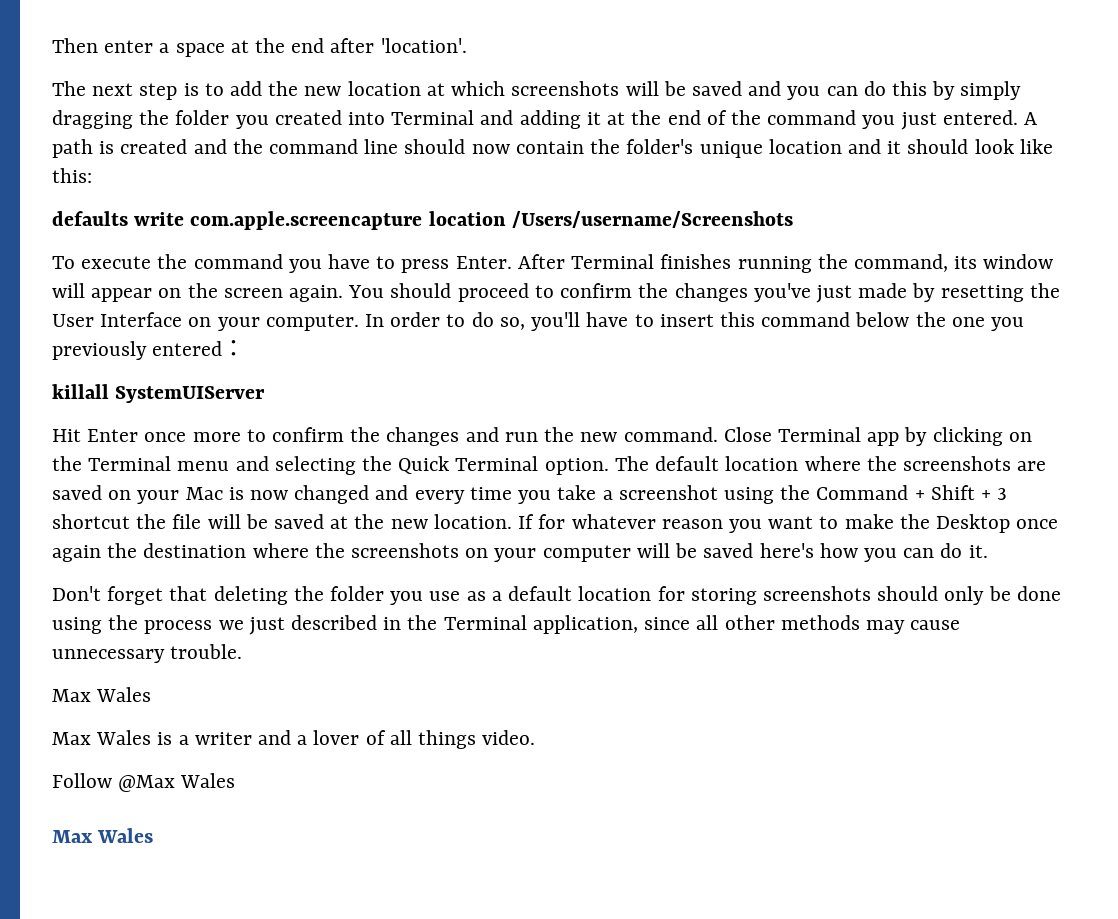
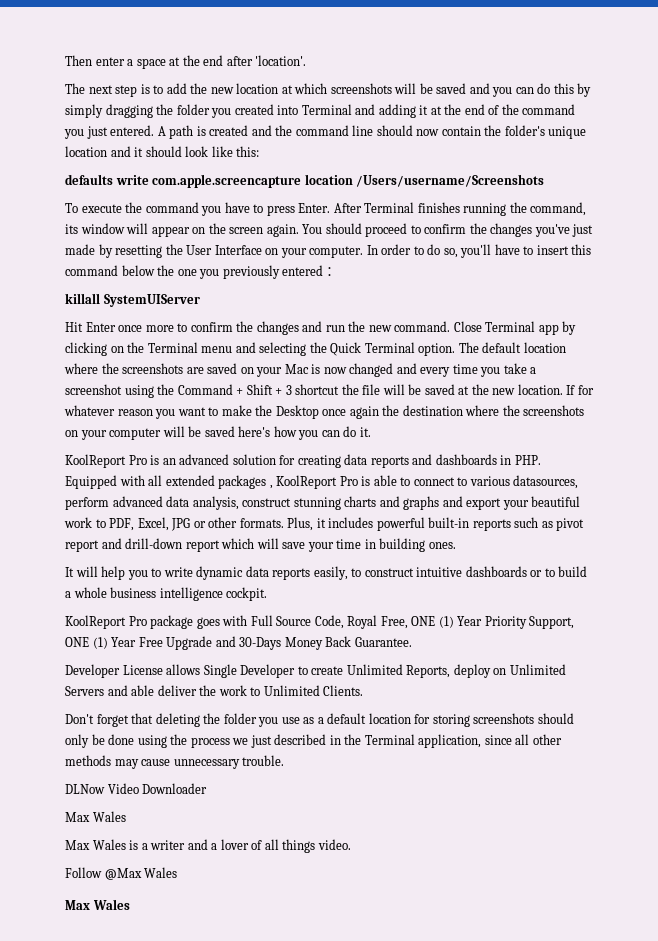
+ KoolReport Pro is an advanced solution for creating data reports and dashboards in PHP. Equipped with all extended packages , KoolReport Pro is able to connect to various datasources, perform advanced data analysis, construct stunning charts and graphs and export your beautiful work to PDF, Excel, JPG or other formats. Plus, it includes powerful built-in reports such as pivot report and drill-down report which will save your time in building ones.
+ It will help you to write dynamic data reports easily, to construct intuitive dashboards or to build a whole business intelligence cockpit.
+ KoolReport Pro package goes with Full Source Code, Royal Free, ONE (1) Year Priority Support, ONE (1) Year Free Upgrade and 30-Days Money Back Guarantee.
+ Developer License allows Single Developer to create Unlimited Reports, deploy on Unlimited Servers and able deliver the work to Unlimited Clients.
+ DLNow Video Downloader

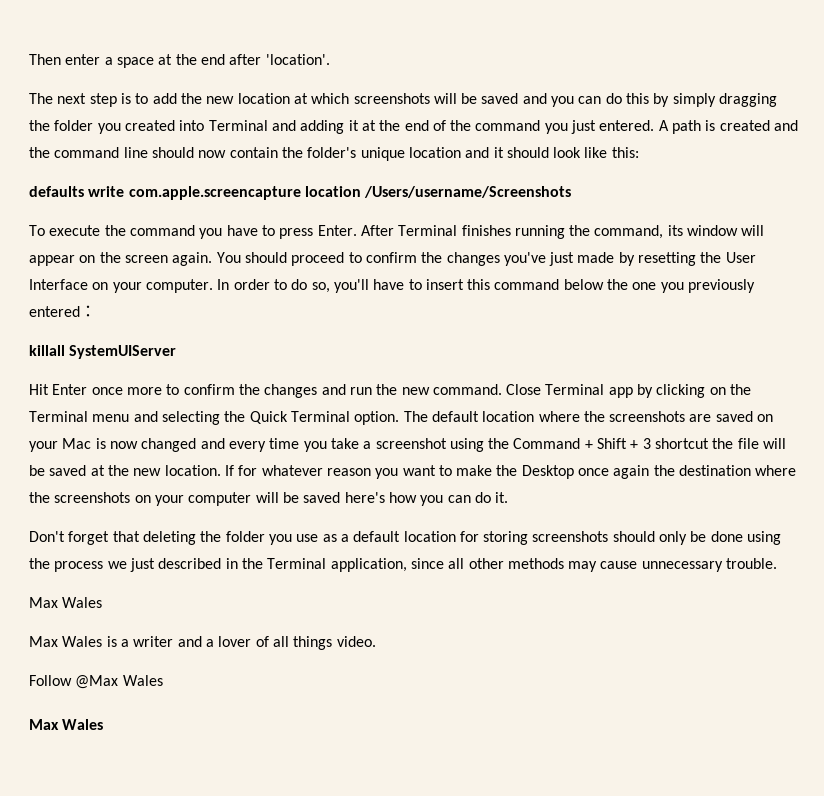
- KoolReport Pro is an advanced solution for creating data reports and dashboards in PHP. Equipped with all extended packages , KoolReport Pro is able to connect to various datasources, perform advanced data analysis, construct stunning charts and graphs and export your beautiful work to PDF, Excel, JPG or other formats. Plus, it includes powerful built-in reports such as pivot report and drill-down report which will save your time in building ones.
- It will help you to write dynamic data reports easily, to construct intuitive dashboards or to build a whole business intelligence cockpit.
- KoolReport Pro package goes with Full Source Code, Royal Free, ONE (1) Year Priority Support, ONE (1) Year Free Upgrade and 30-Days Money Back Guarantee.
- Developer License allows Single Developer to create Unlimited Reports, deploy on Unlimited Servers and able deliver the work to Unlimited Clients.
- DLNow Video Downloader

